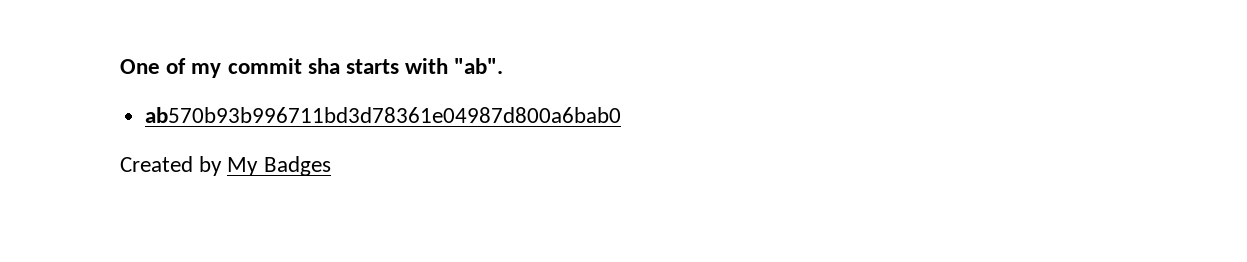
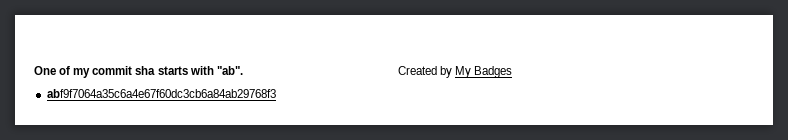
- ab570b93b996711bd3d78361e04987d800a6bab0
+ abf9f7064a35c6a4e67f60dc3cb6a84ab29768f3

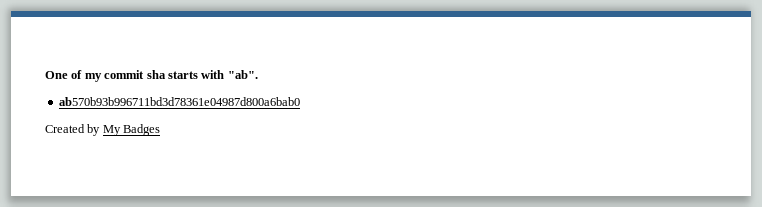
- abf9f7064a35c6a4e67f60dc3cb6a84ab29768f3
+ ab570b93b996711bd3d78361e04987d800a6bab0

